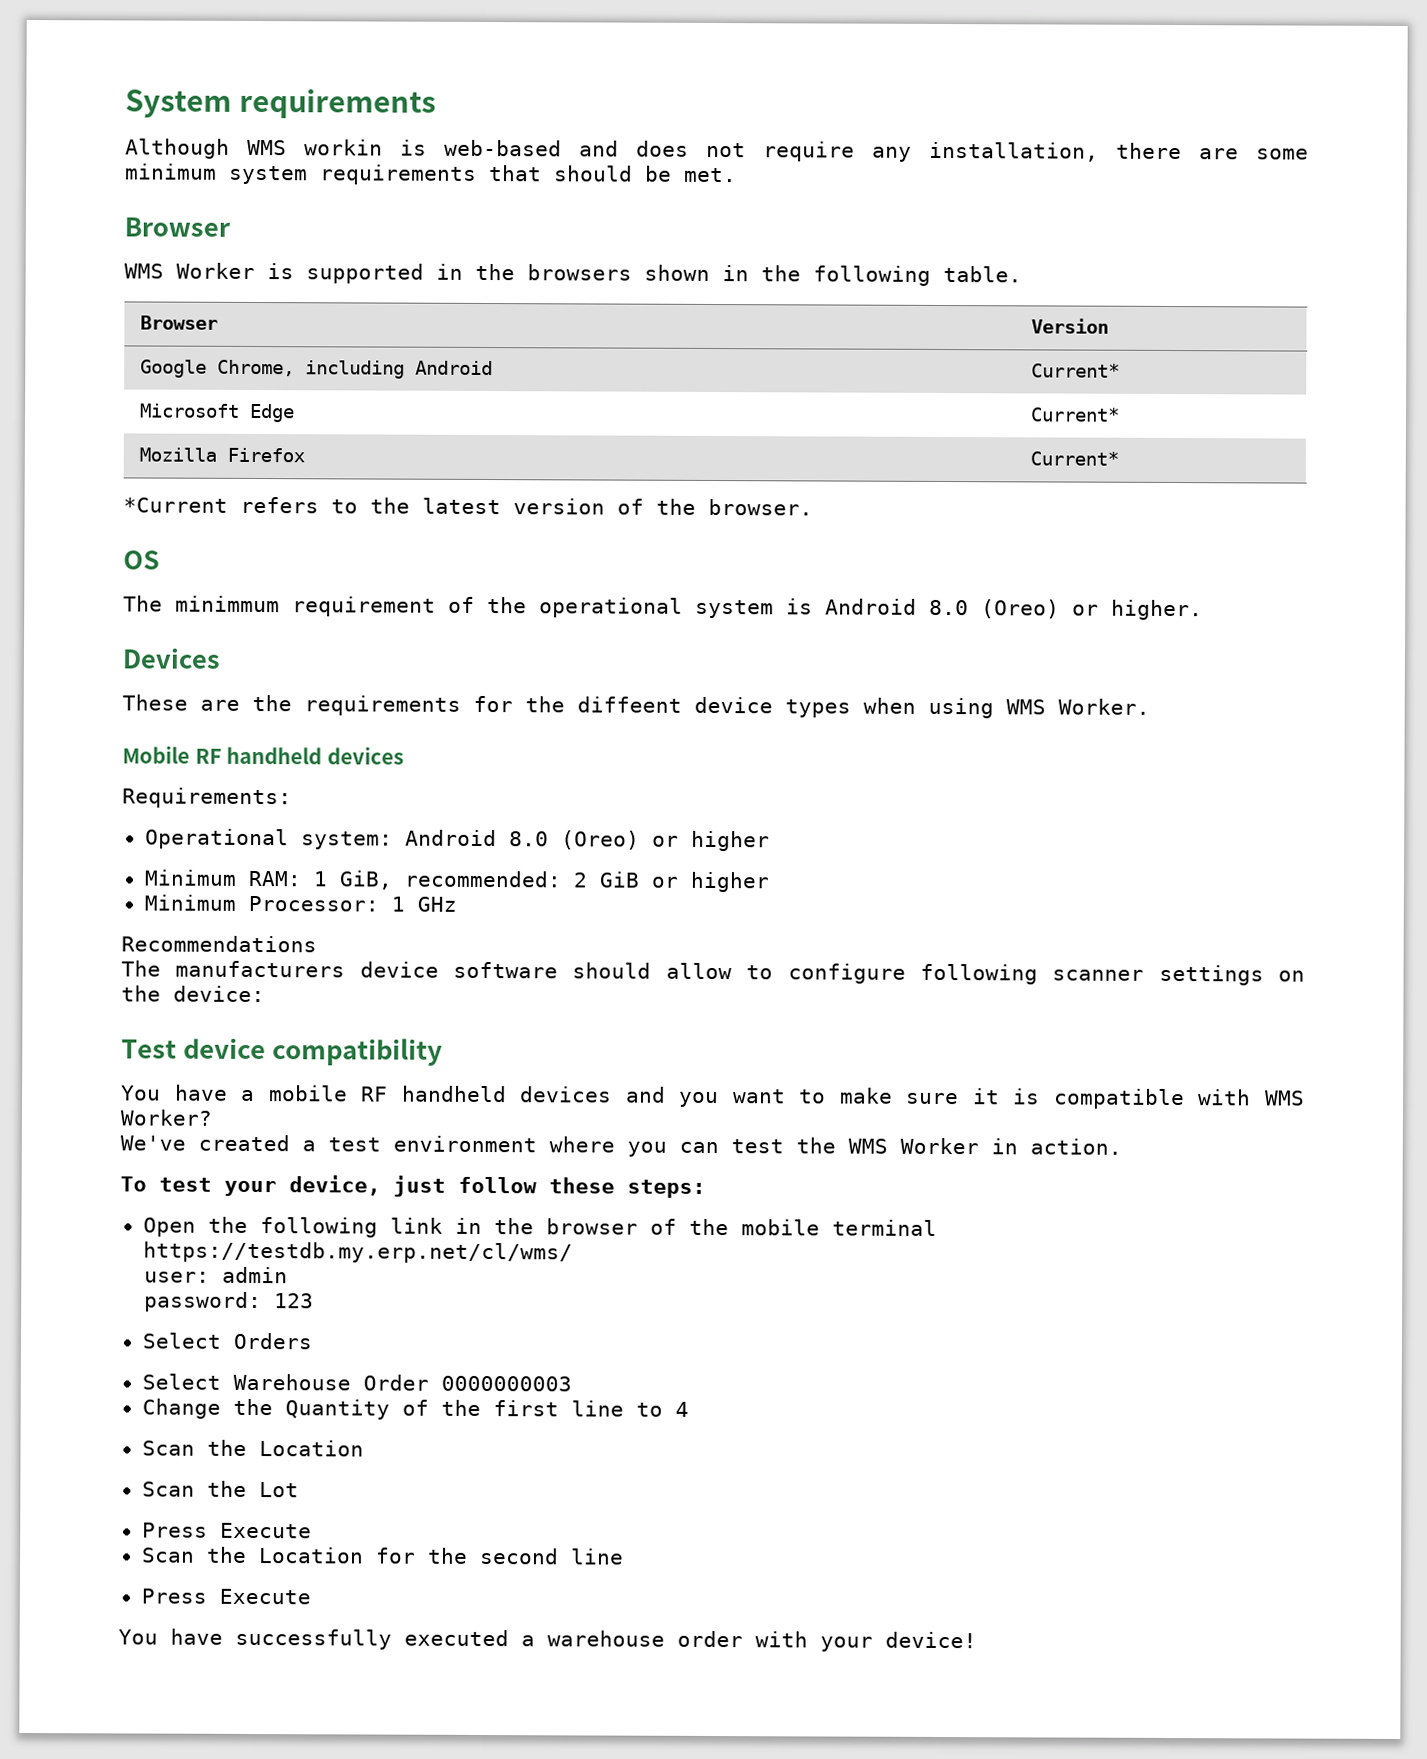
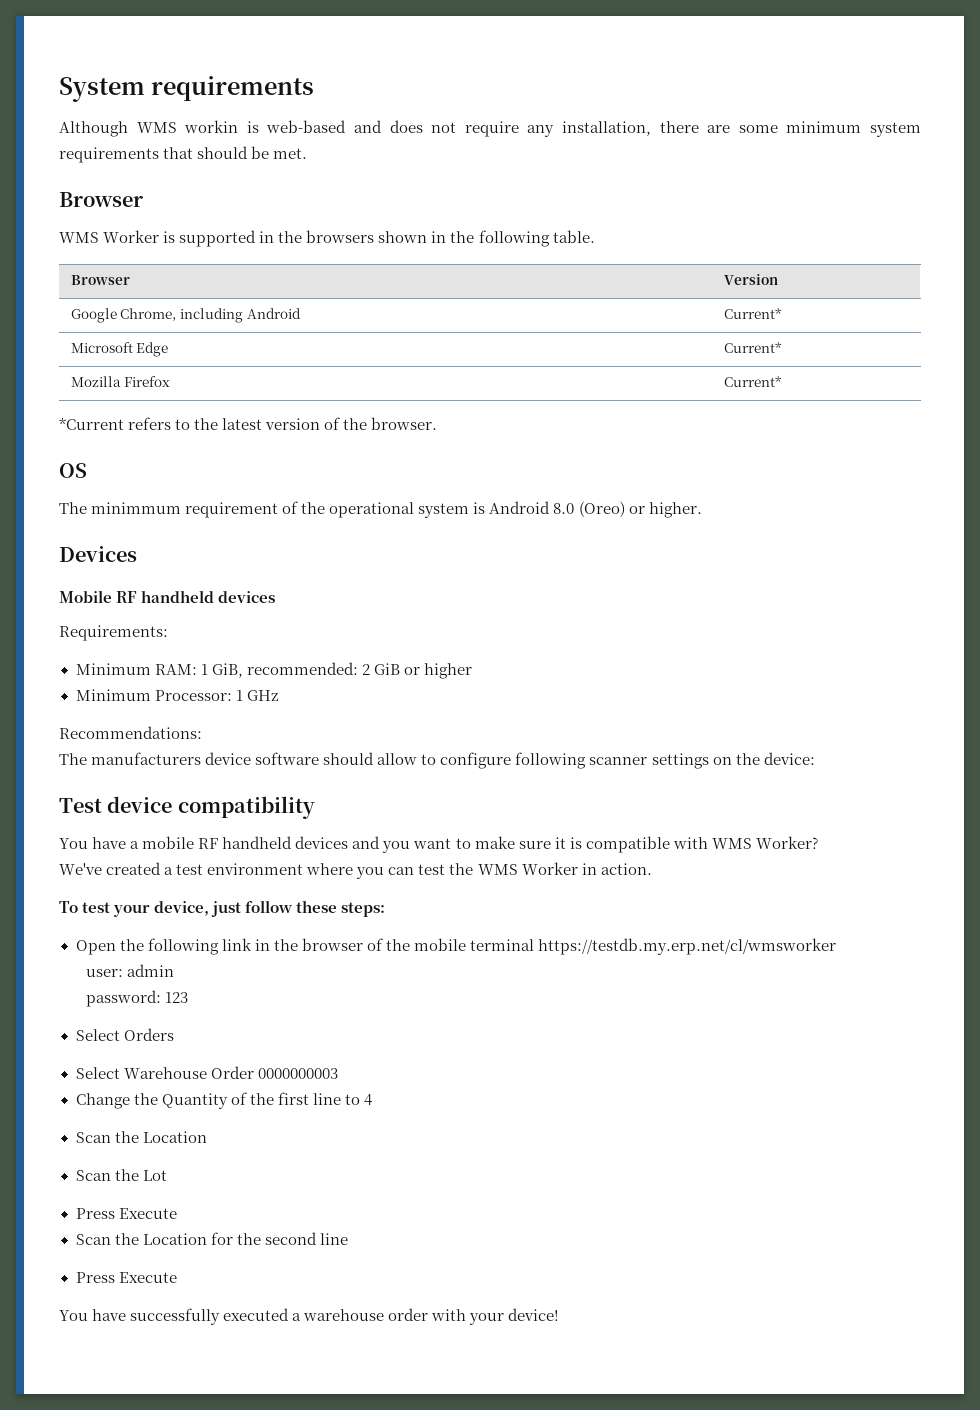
- These are the requirements for the diffeent device types when using WMS Worker.
- Operational system: Android 8.0 (Oreo) or higher
- Recommendations
+ Recommendations:
- Open the following link in the browser of the mobile terminal https://testdb.my.erp.net/cl/wms/
+ Open the following link in the browser of the mobile terminal https://testdb.my.erp.net/cl/wmsworker

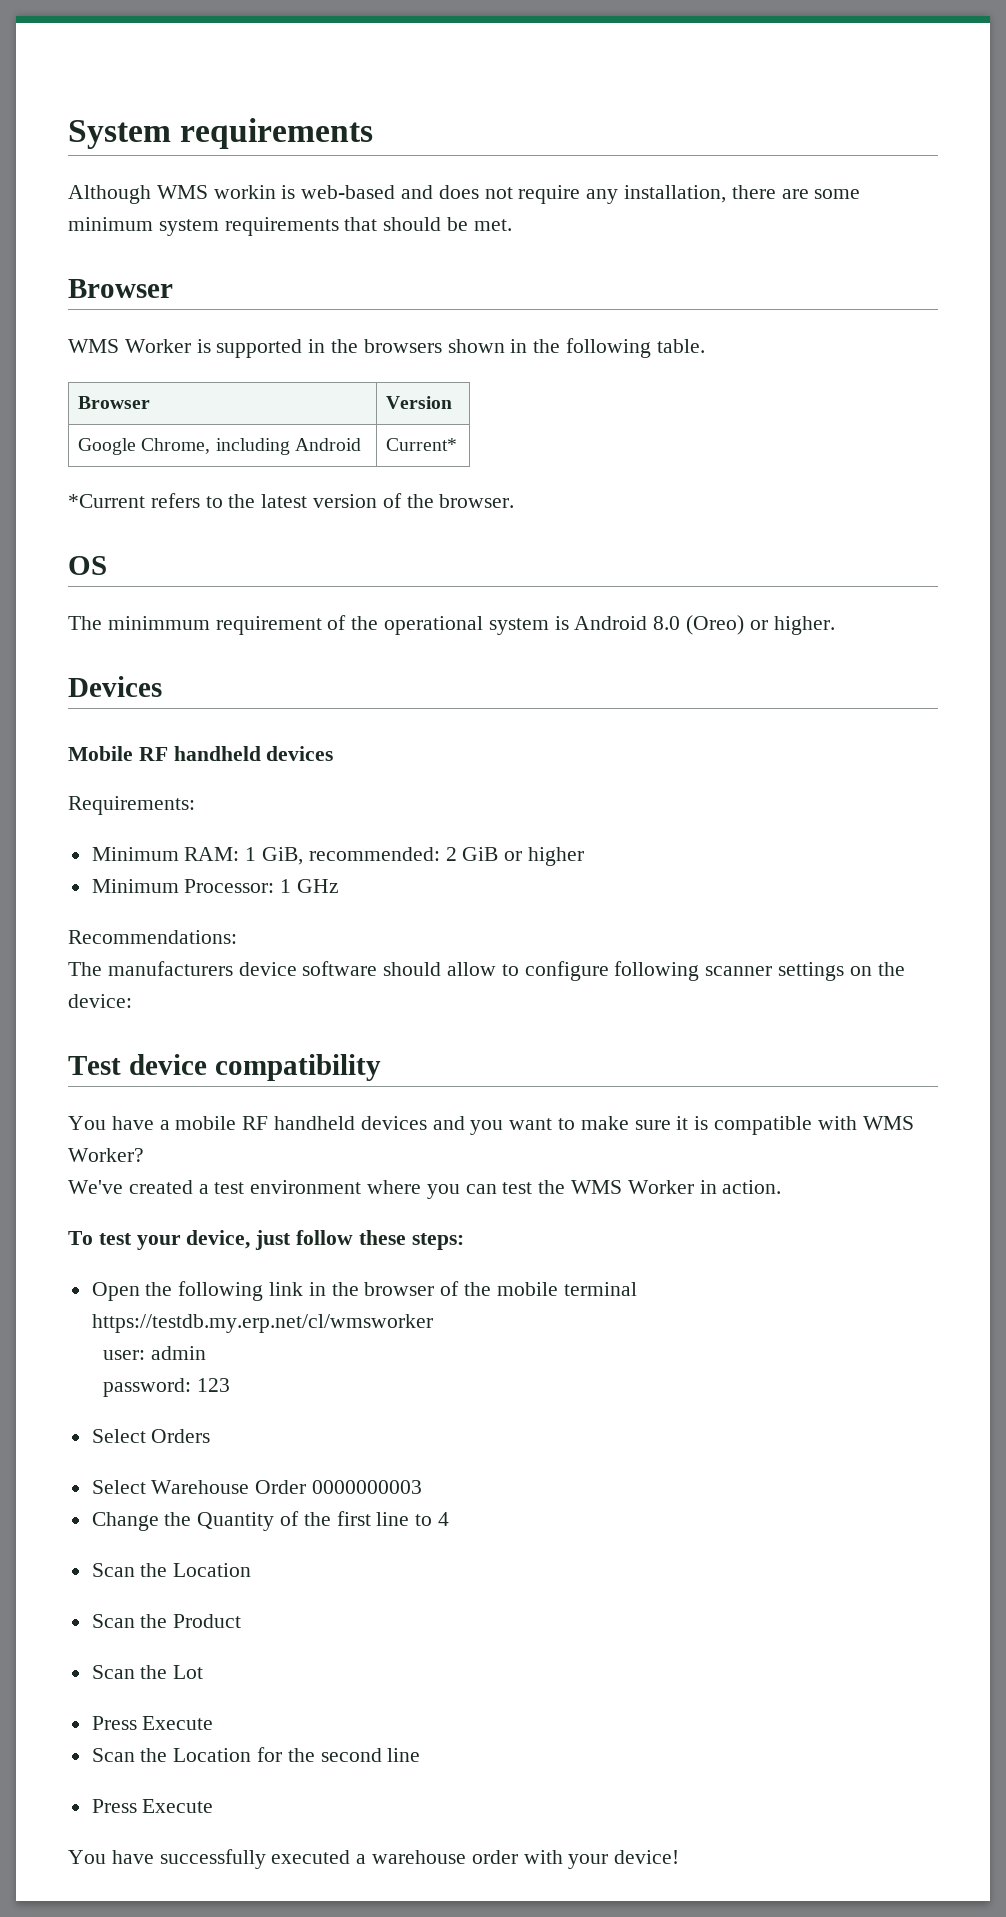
- Microsoft Edge | Current*
- Mozilla Firefox | Current*
+ Scan the Product

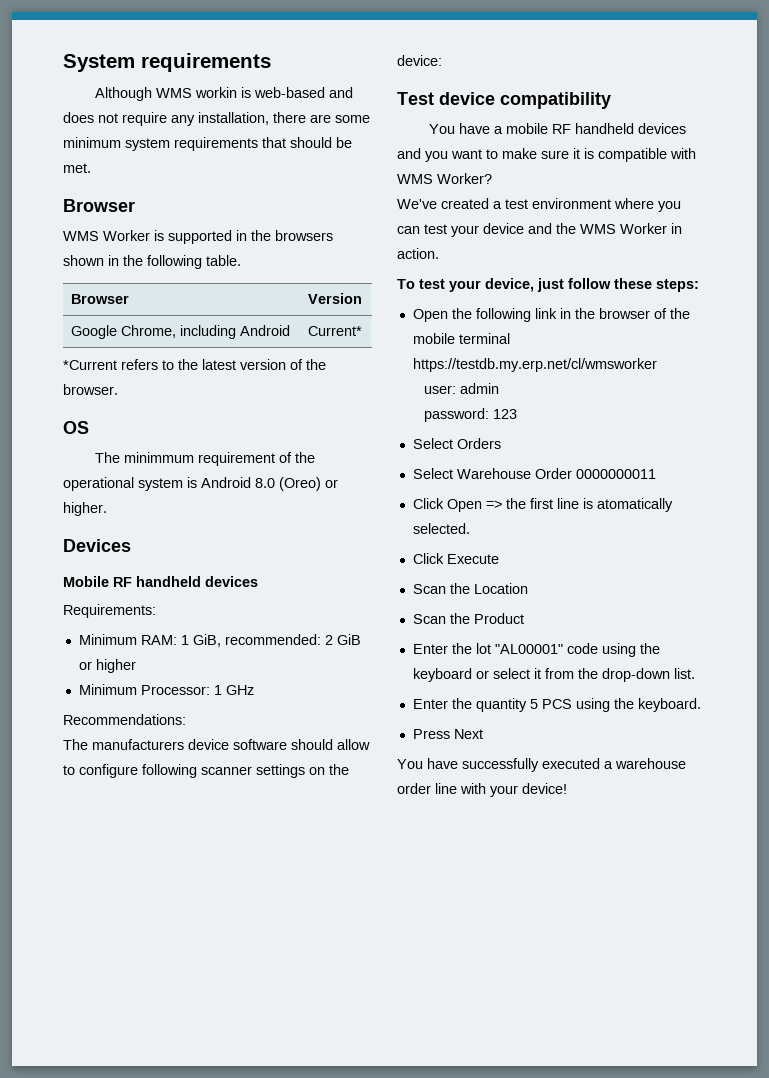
- We've created a test environment where you can test the WMS Worker in action.
+ We've created a test environment where you can test your device and the WMS Worker in action.
- Select Warehouse Order 0000000003
- Change the Quantity of the first line to 4
+ Select Warehouse Order 0000000011
+ Click Open => the first line is atomatically selected.
+ Click Execute
- Scan the Lot
- Press Execute
- Scan the Location for the second line
- Press Execute
+ Enter the lot "AL00001" code using the keyboard or select it from the drop-down list.
+ Enter the quantity 5 PCS using the keyboard.
+ Press Next
- You have successfully executed a warehouse order with your device!
+ You have successfully executed a warehouse order line with your device!

